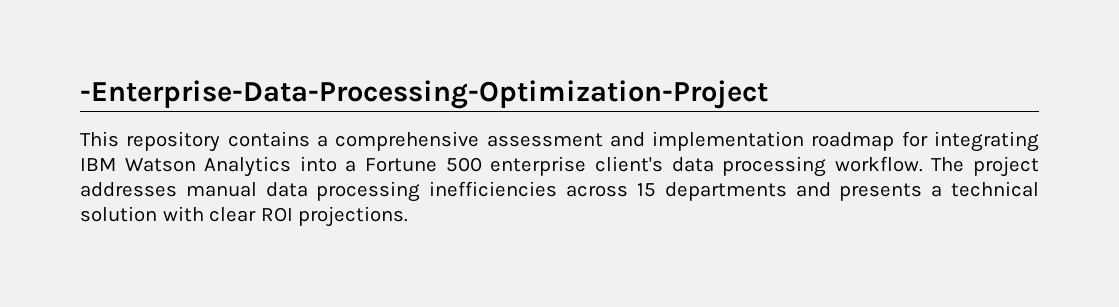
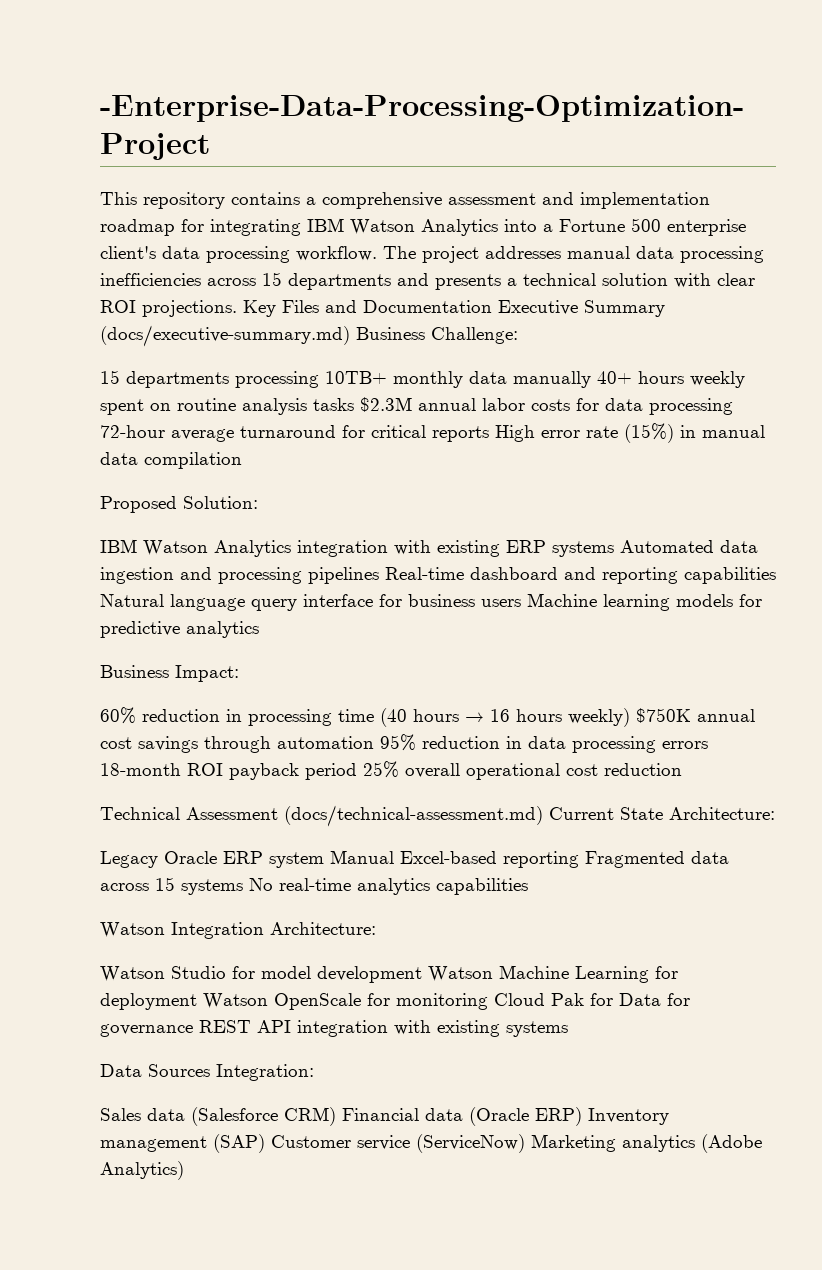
+ Key Files and Documentation Executive Summary (docs/executive-summary.md) Business Challenge:
+ 15 departments processing 10TB+ monthly data manually 40+ hours weekly spent on routine analysis tasks $2.3M annual labor costs for data processing 72-hour average turnaround for critical reports High error rate (15%) in manual data compilation
+ Proposed Solution:
+ IBM Watson Analytics integration with existing ERP systems Automated data ingestion and processing pipelines Real-time dashboard and reporting capabilities Natural language query interface for business users Machine learning models for predictive analytics
+ Business Impact:
+ 60% reduction in processing time (40 hours → 16 hours weekly) $750K annual cost savings through automation 95% reduction in data processing errors 18-month ROI payback period 25% overall operational cost reduction
+ Technical Assessment (docs/technical-assessment.md) Current State Architecture:
+ Legacy Oracle ERP system Manual Excel-based reporting Fragmented data across 15 systems No real-time analytics capabilities
+ Watson Integration Architecture:
+ Watson Studio for model development Watson Machine Learning for deployment Watson OpenScale for monitoring Cloud Pak for Data for governance REST API integration with existing systems
+ Data Sources Integration:
+ Sales data (Salesforce CRM) Financial data (Oracle ERP) Inventory management (SAP) Customer service (ServiceNow) Marketing analytics (Adobe Analytics)

